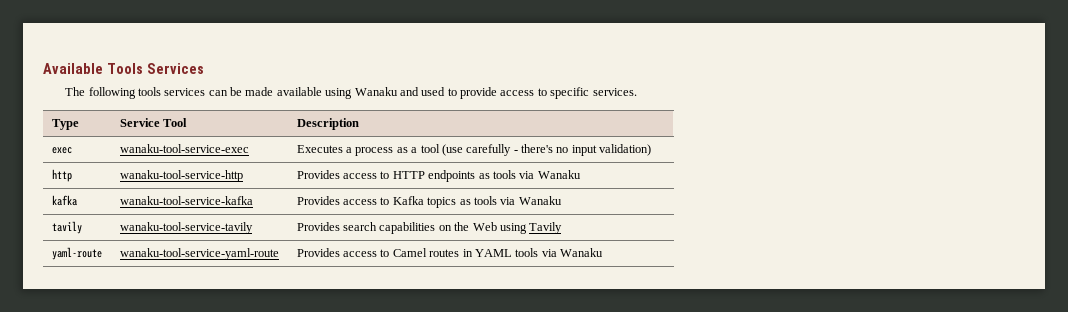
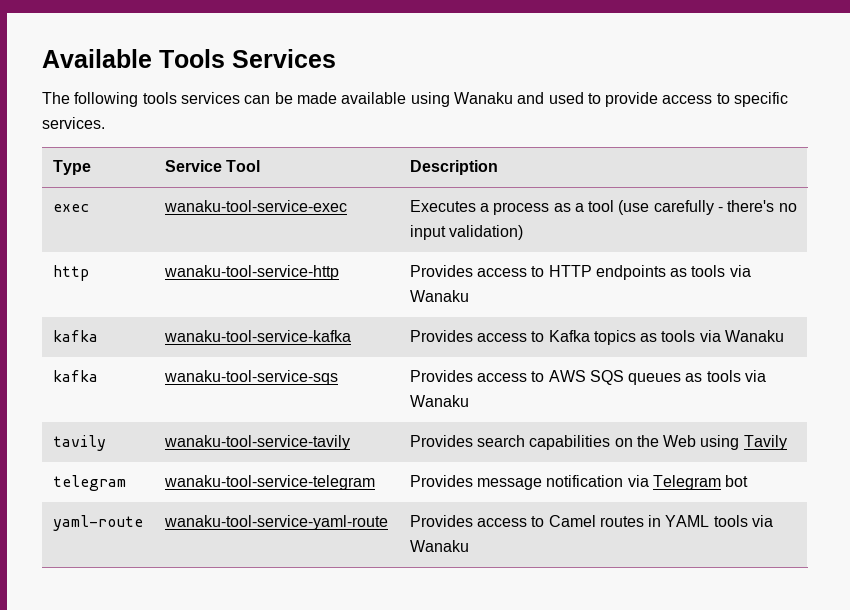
+ kafka | wanaku-tool-service-sqs | Provides access to AWS SQS queues as tools via Wanaku
+ telegram | wanaku-tool-service-telegram | Provides message notification via Telegram bot

